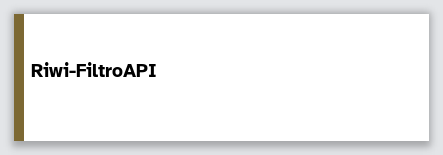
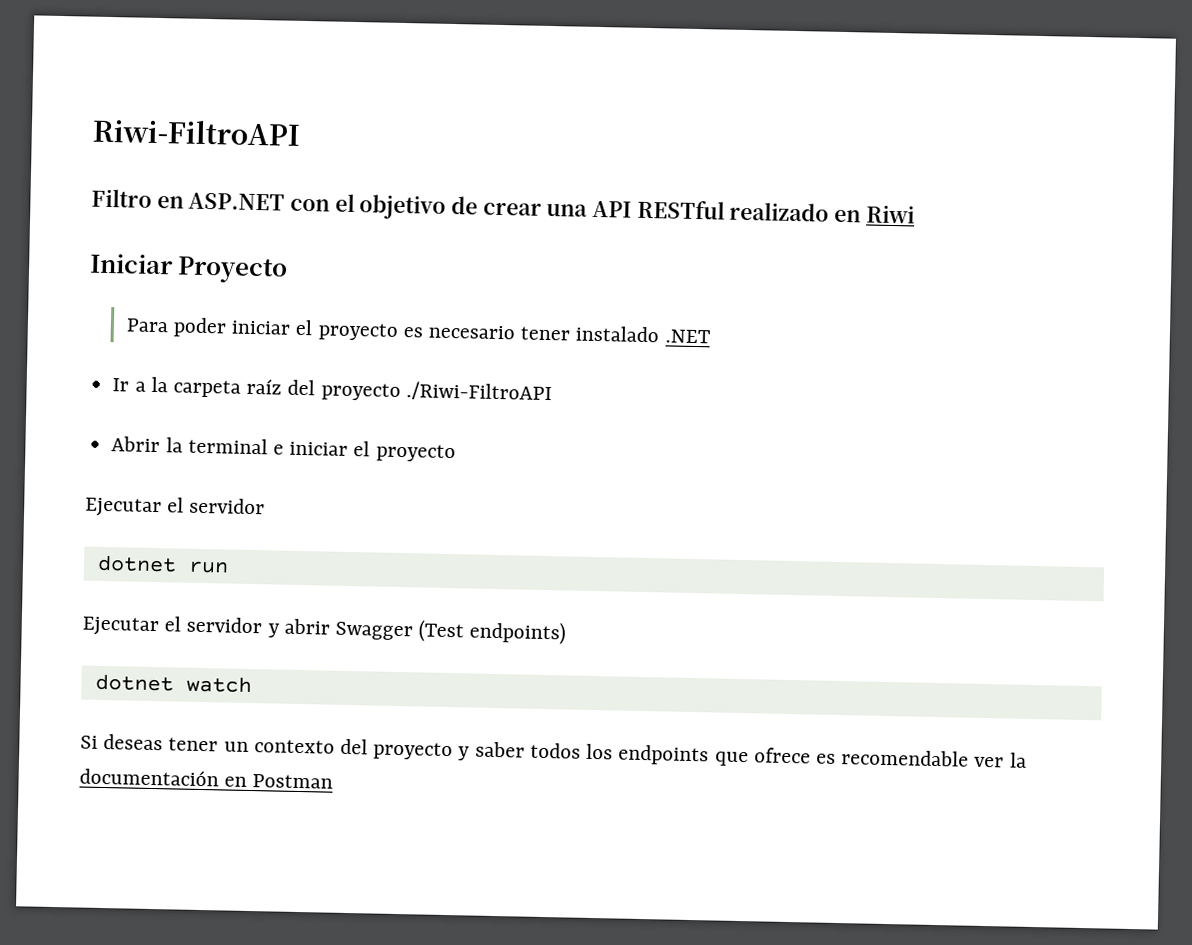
+ Filtro en ASP.NET con el objetivo de crear una API RESTful realizado en Riwi
+ Iniciar Proyecto
+ Para poder iniciar el proyecto es necesario tener instalado .NET
+ Ir a la carpeta raíz del proyecto ./Riwi-FiltroAPI
+ Abrir la terminal e iniciar el proyecto
+ Ejecutar el servidor
+ dotnet run
+ Ejecutar el servidor y abrir Swagger (Test endpoints)
+ dotnet watch
+ Si deseas tener un contexto del proyecto y saber todos los endpoints que ofrece es recomendable ver la documentación en Postman

